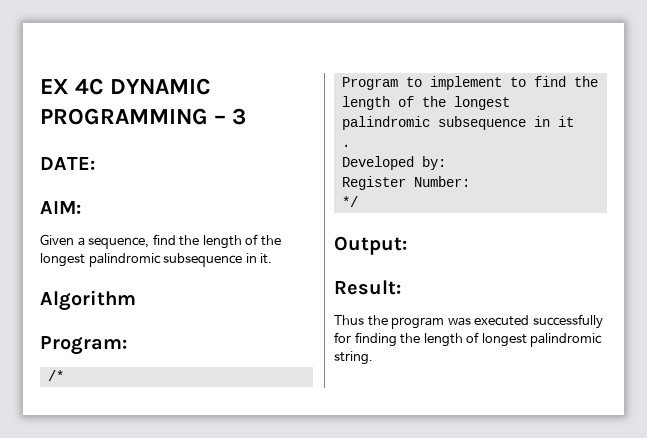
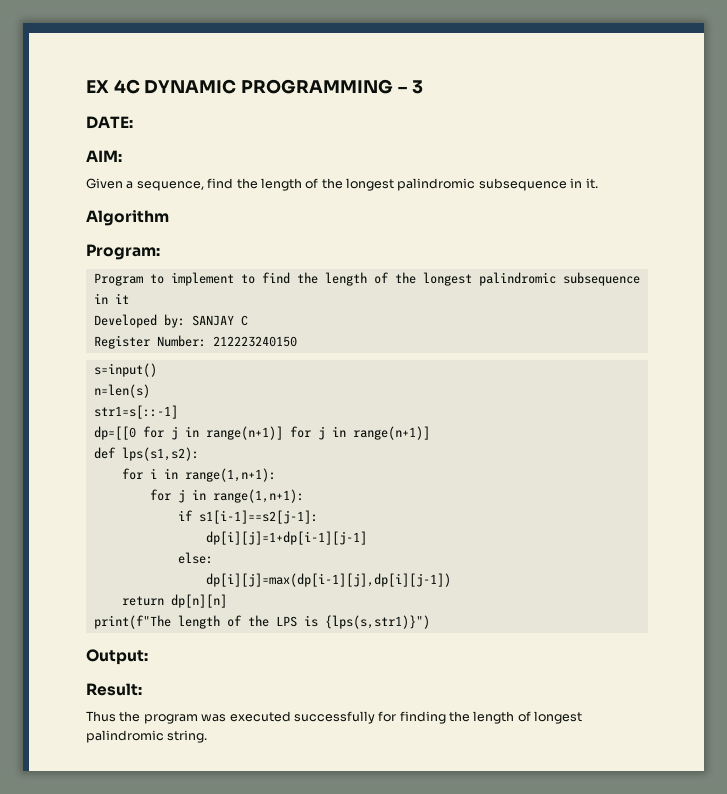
- /*
- .
- Developed by:
+ Developed by: SANJAY C
- Register Number:
- */
+ Register Number: 212223240150
+ s=input()
+ n=len(s)
+ str1=s[::-1]
+ dp=[[0 for j in range(n+1)] for j in range(n+1)]
+ def lps(s1,s2):
+ for i in range(1,n+1):
+ for j in range(1,n+1):
+ if s1[i-1]==s2[j-1]:
+ dp[i][j]=1+dp[i-1][j-1]
+ else:
+ dp[i][j]=max(dp[i-1][j],dp[i][j-1])
+ return dp[n][n]
+ print(f"The length of the LPS is {lps(s,str1)}")

